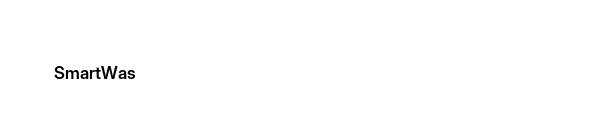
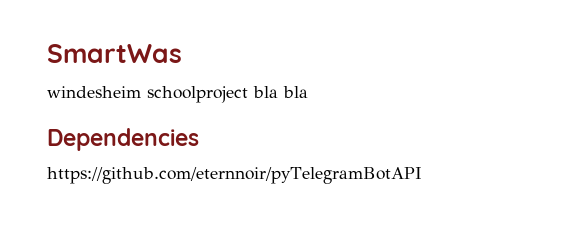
+ windesheim schoolproject bla bla
+ Dependencies
+ https://github.com/eternnoir/pyTelegramBotAPI

